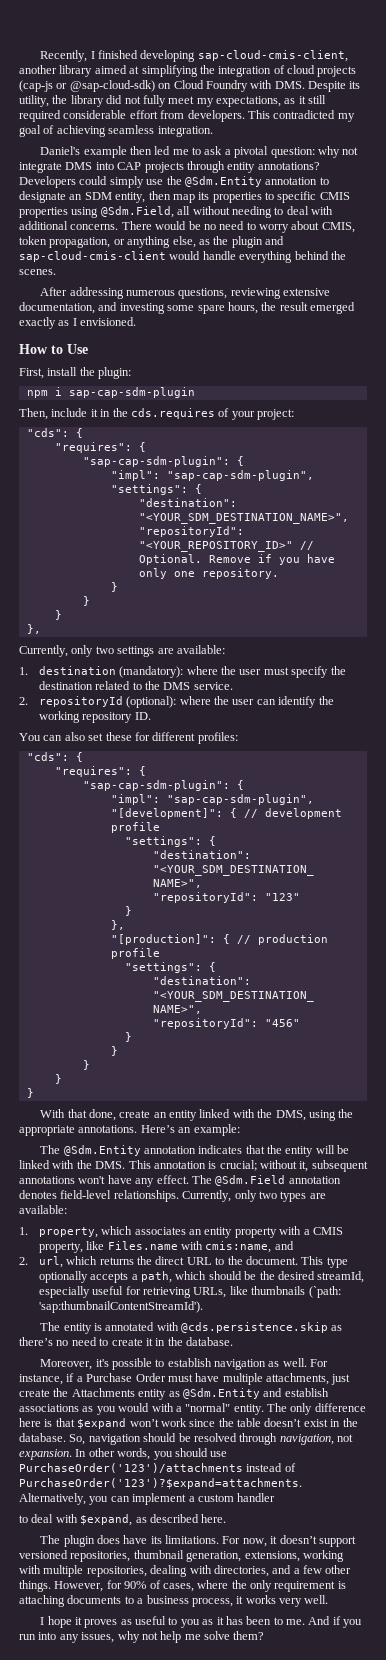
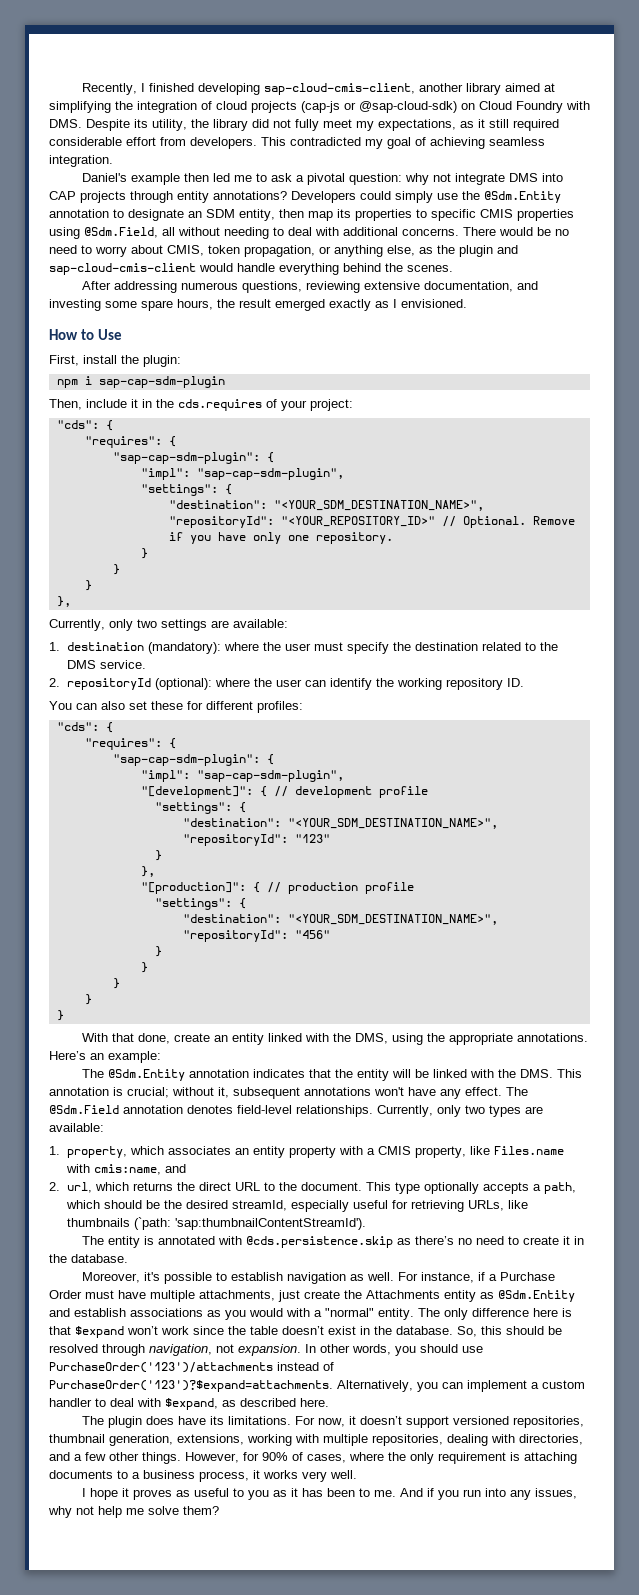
- So, navigation should be resolved through navigation, not expansion.
+ So, this should be resolved through navigation, not expansion.
- Alternatively, you can implement a custom handler
- to deal with $expand, as described here.
+ Alternatively, you can implement a custom handler to deal with $expand, as described here.

